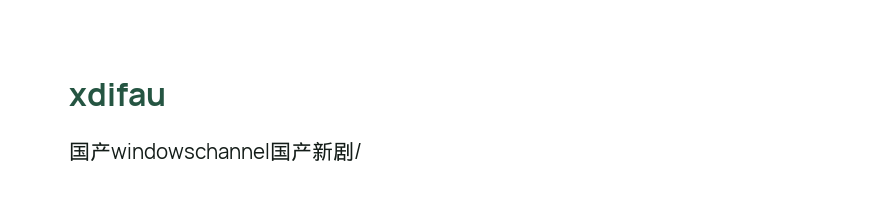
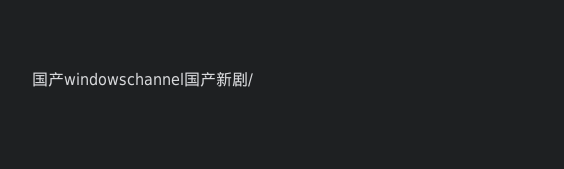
- xdifau

